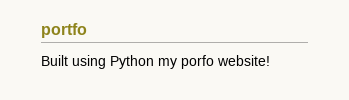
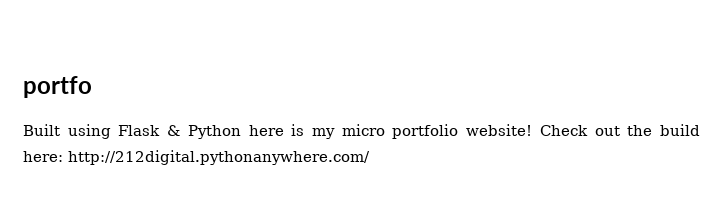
- Built using Python my porfo website!
+ Built using Flask & Python here is my micro portfolio website! Check out the build here: http://212digital.pythonanywhere.com/

